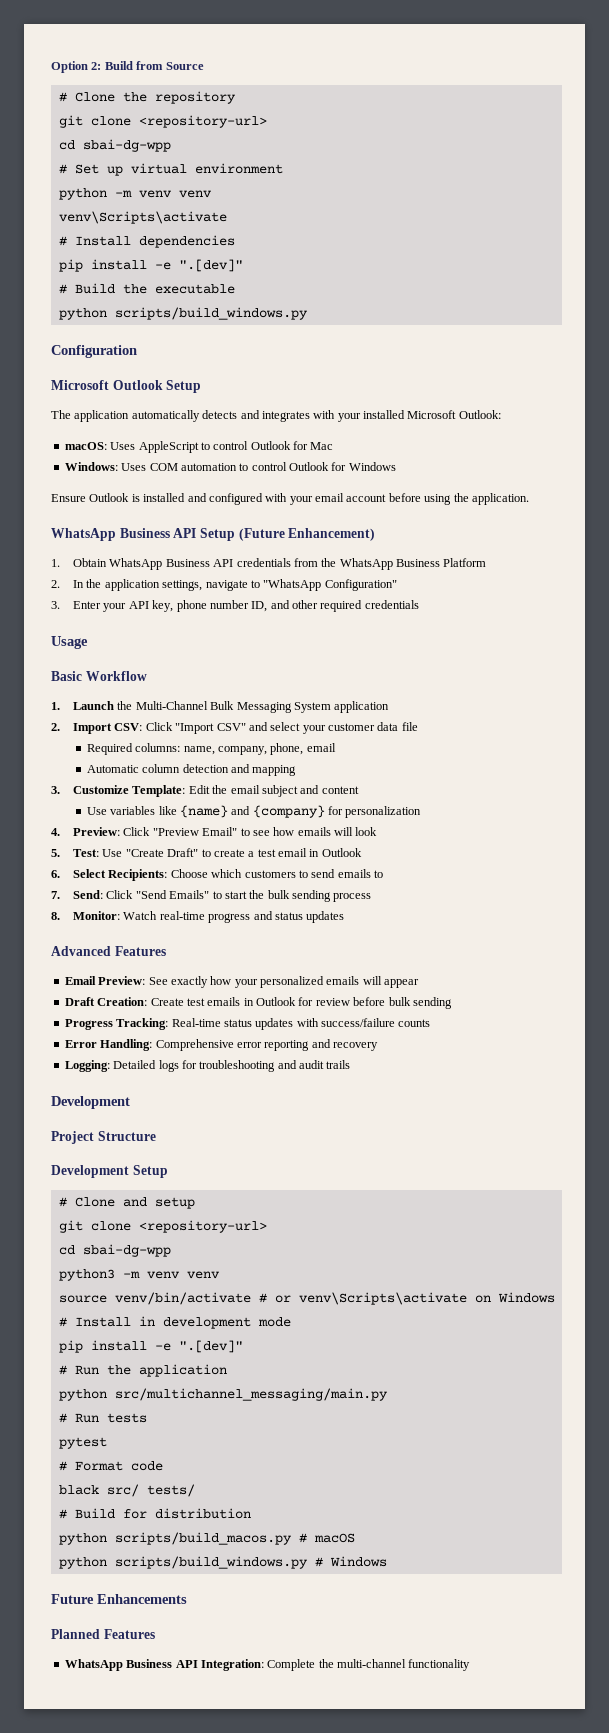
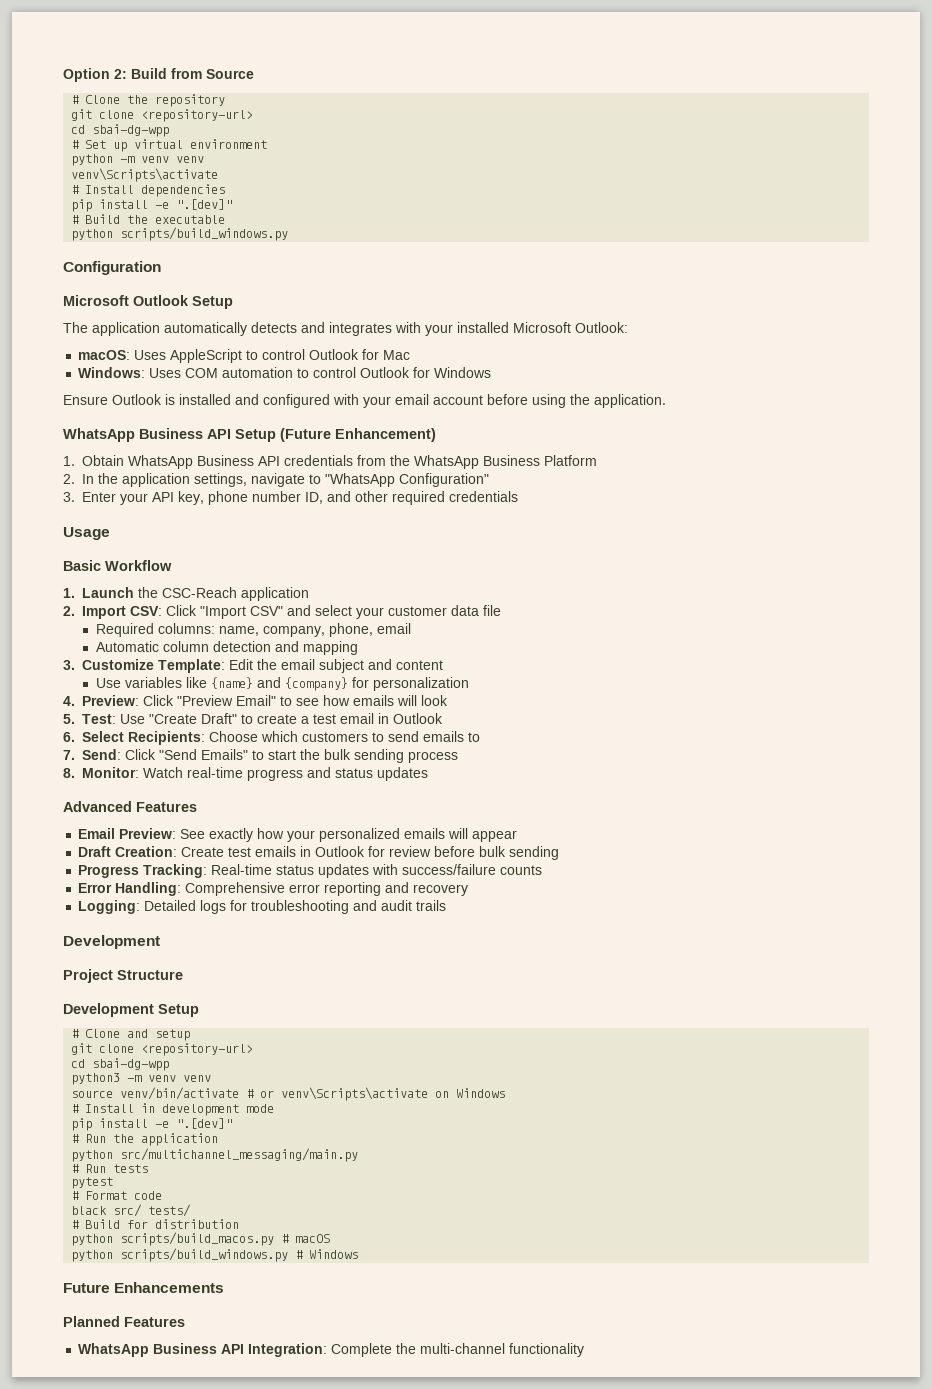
- 1. Launch the Multi-Channel Bulk Messaging System application
+ 1. Launch the CSC-Reach application

